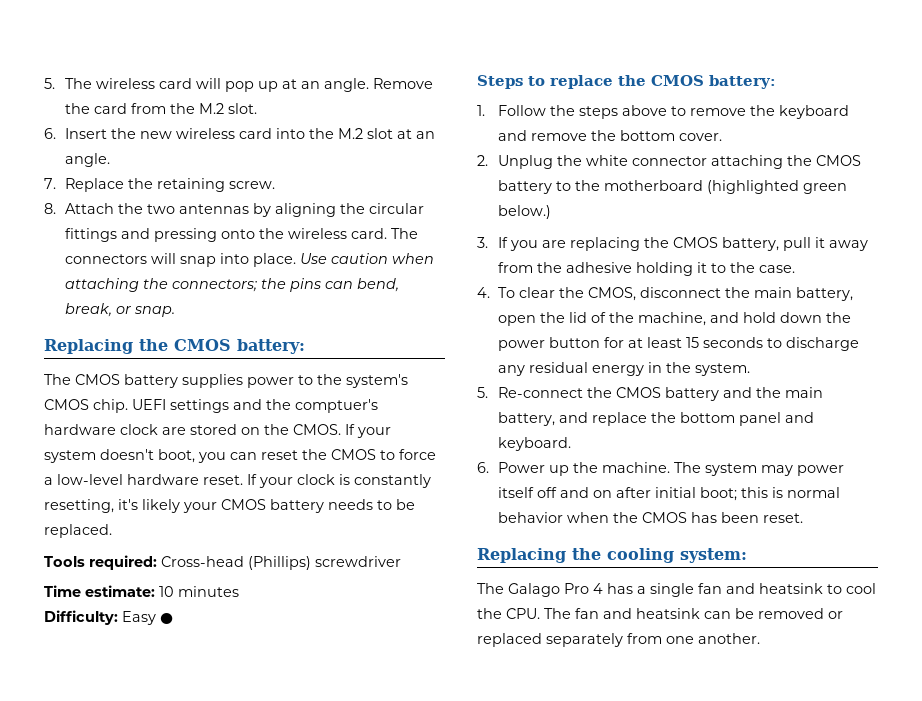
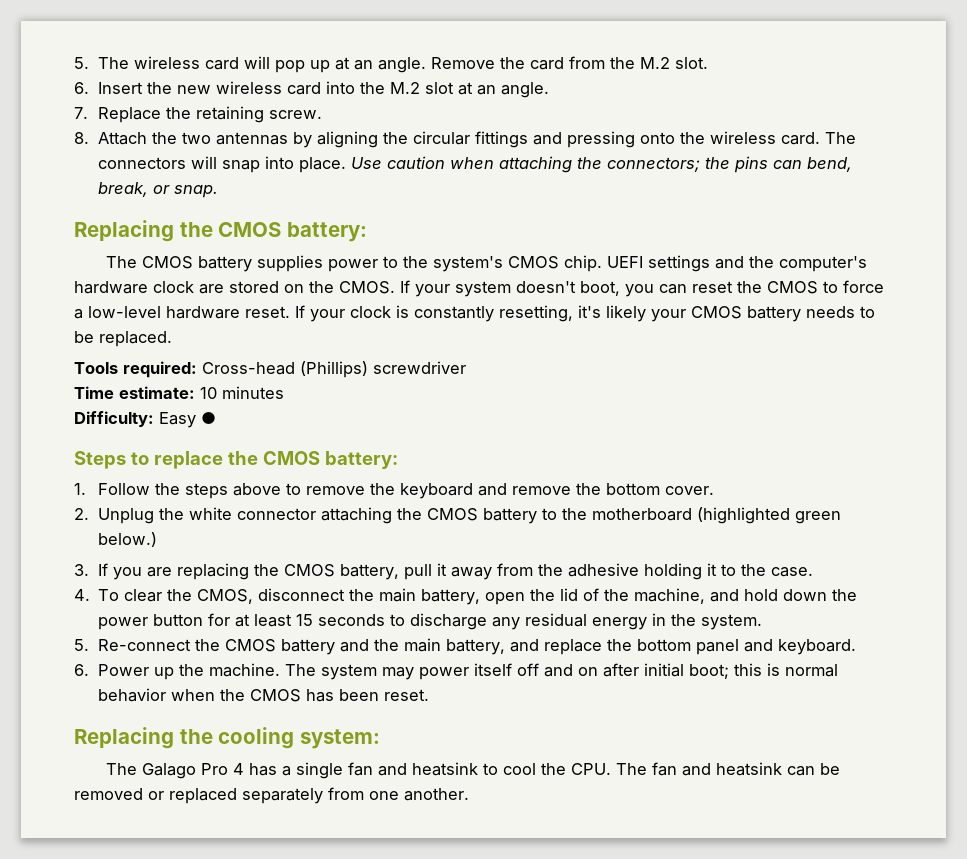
- UEFI settings and the comptuer's hardware clock are stored on the CMOS.
+ UEFI settings and the computer's hardware clock are stored on the CMOS.

